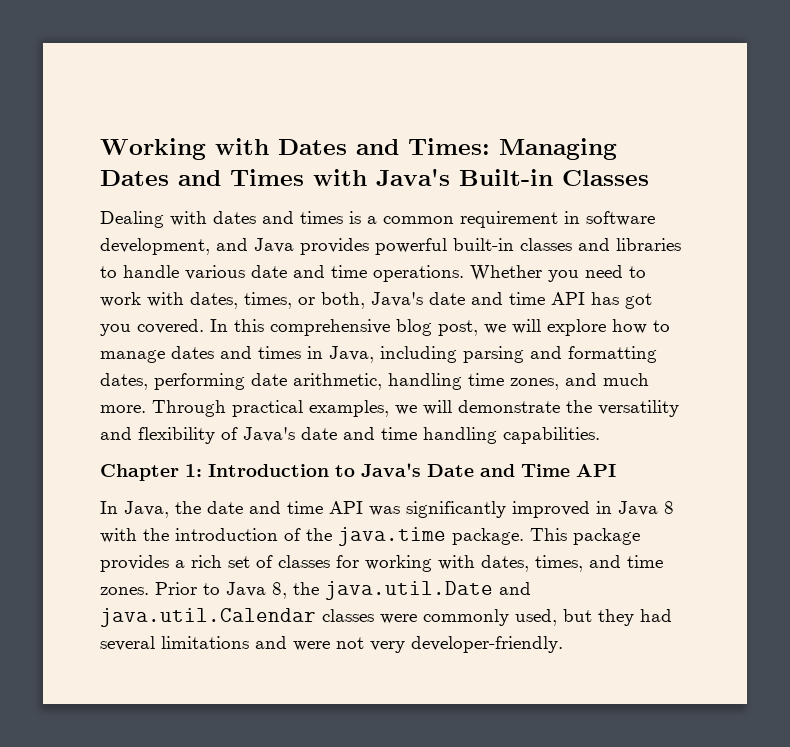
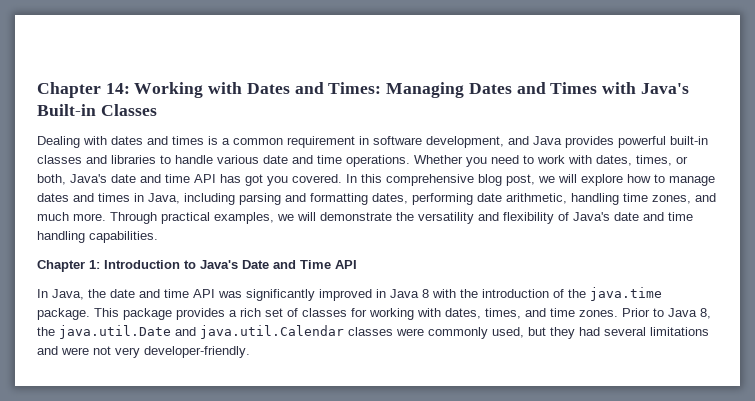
- Working with Dates and Times: Managing Dates and Times with Java's Built-in Classes
+ Chapter 14: Working with Dates and Times: Managing Dates and Times with Java's Built-in Classes

